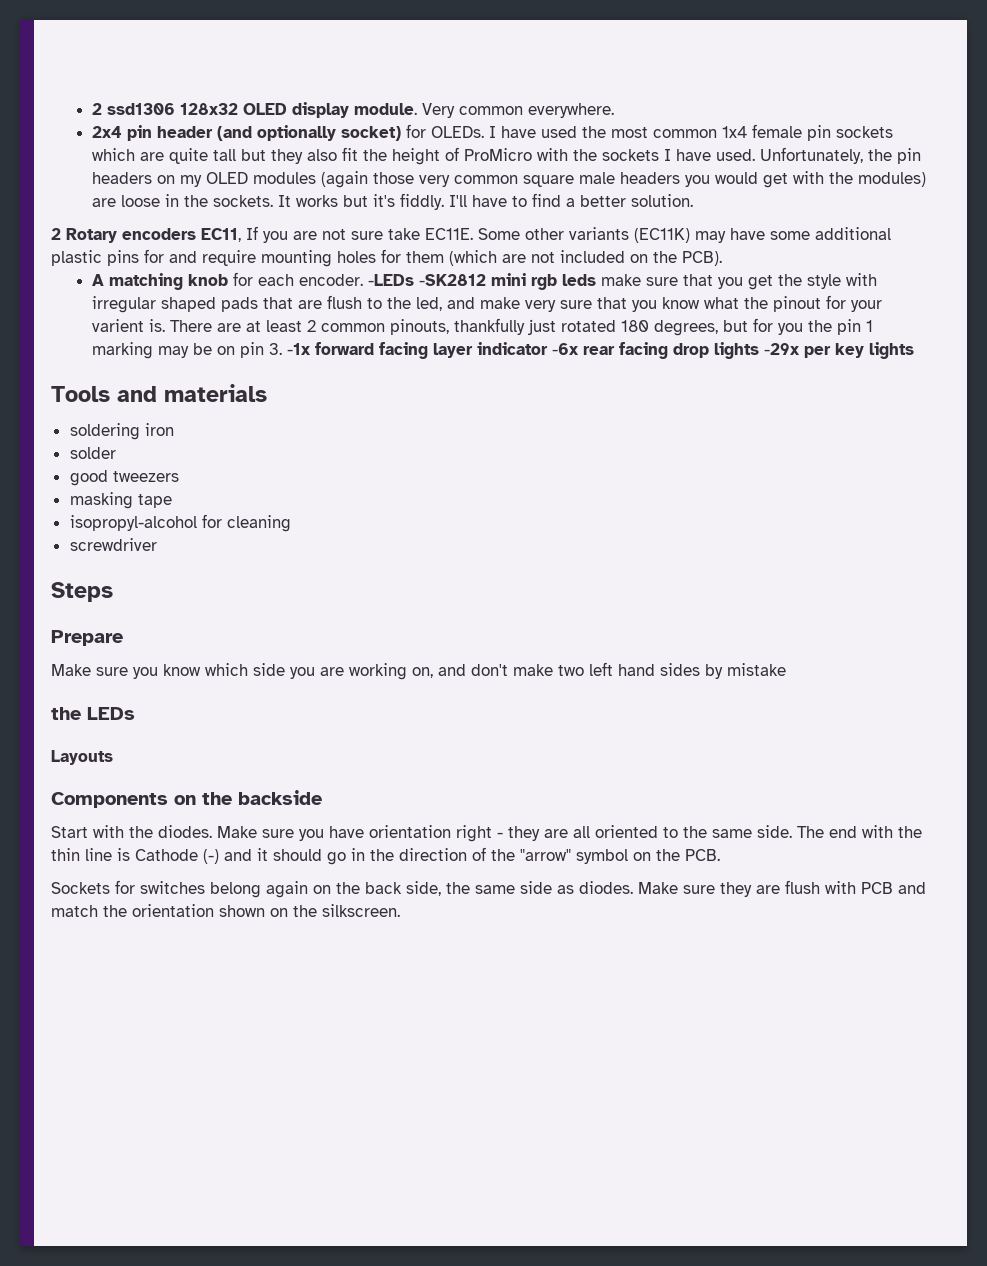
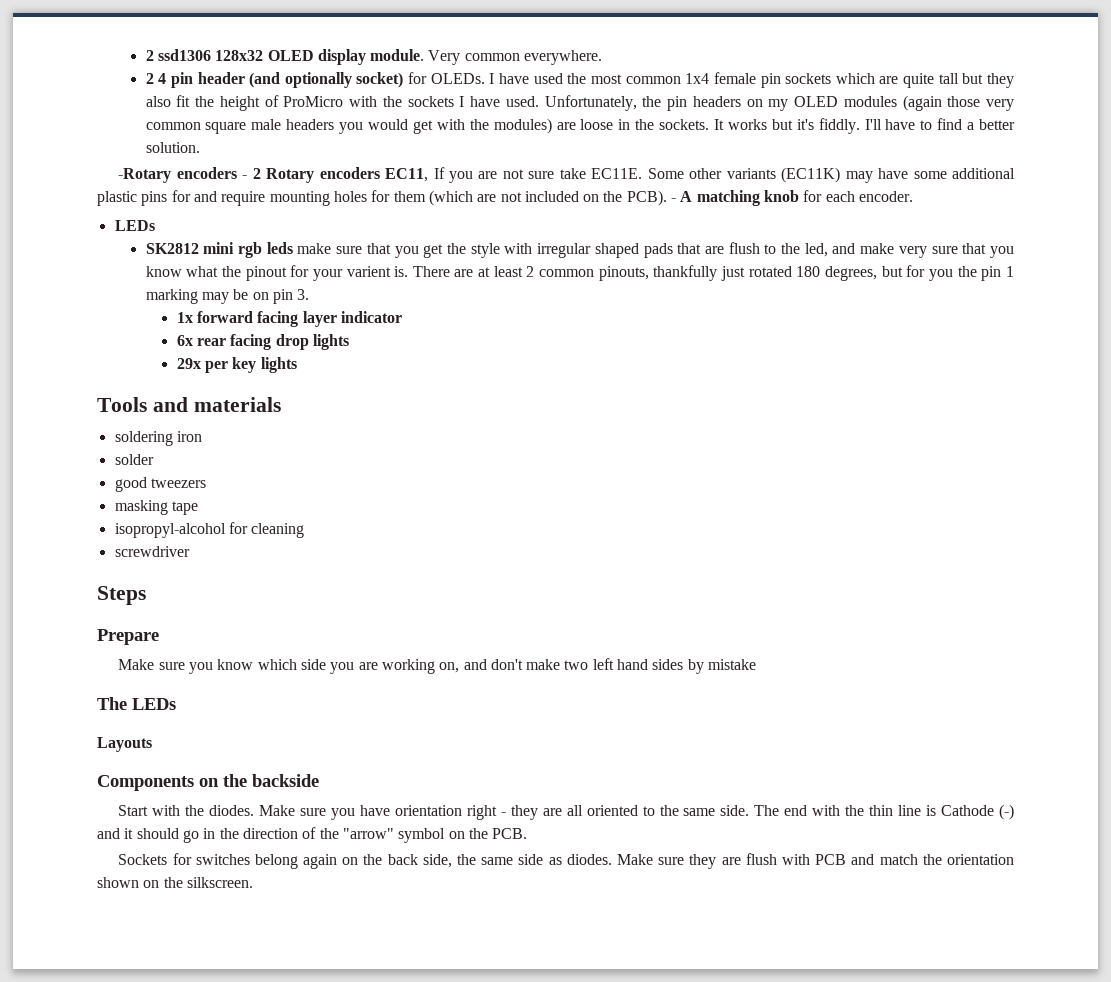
- 2x4 pin header (and optionally socket) for OLEDs.
+ 2 4 pin header (and optionally socket) for OLEDs.
- 2 Rotary encoders EC11, If you are not sure take EC11E.
+ -Rotary encoders - 2 Rotary encoders EC11, If you are not sure take EC11E.
- Some other variants (EC11K) may have some additional plastic pins for and require mounting holes for them (which are not included on the PCB).
- A matching knob for each encoder. -LEDs -SK2812 mini rgb leds make sure that you get the style with irregular shaped pads that are flush to the led, and make very sure that you know what the pinout for your varient is.
+ Some other variants (EC11K) may have some additional plastic pins for and require mounting holes for them (which are not included on the PCB). - A matching knob for each encoder.
+ LEDs
+ SK2812 mini rgb leds make sure that you get the style with irregular shaped pads that are flush to the led, and make very sure that you know what the pinout for your varient is.
- There are at least 2 common pinouts, thankfully just rotated 180 degrees, but for you the pin 1 marking may be on pin 3. -1x forward facing layer indicator -6x rear facing drop lights -29x per key lights
+ There are at least 2 common pinouts, thankfully just rotated 180 degrees, but for you the pin 1 marking may be on pin 3.
+ 1x forward facing layer indicator
+ 6x rear facing drop lights
+ 29x per key lights
- the LEDs
+ The LEDs

